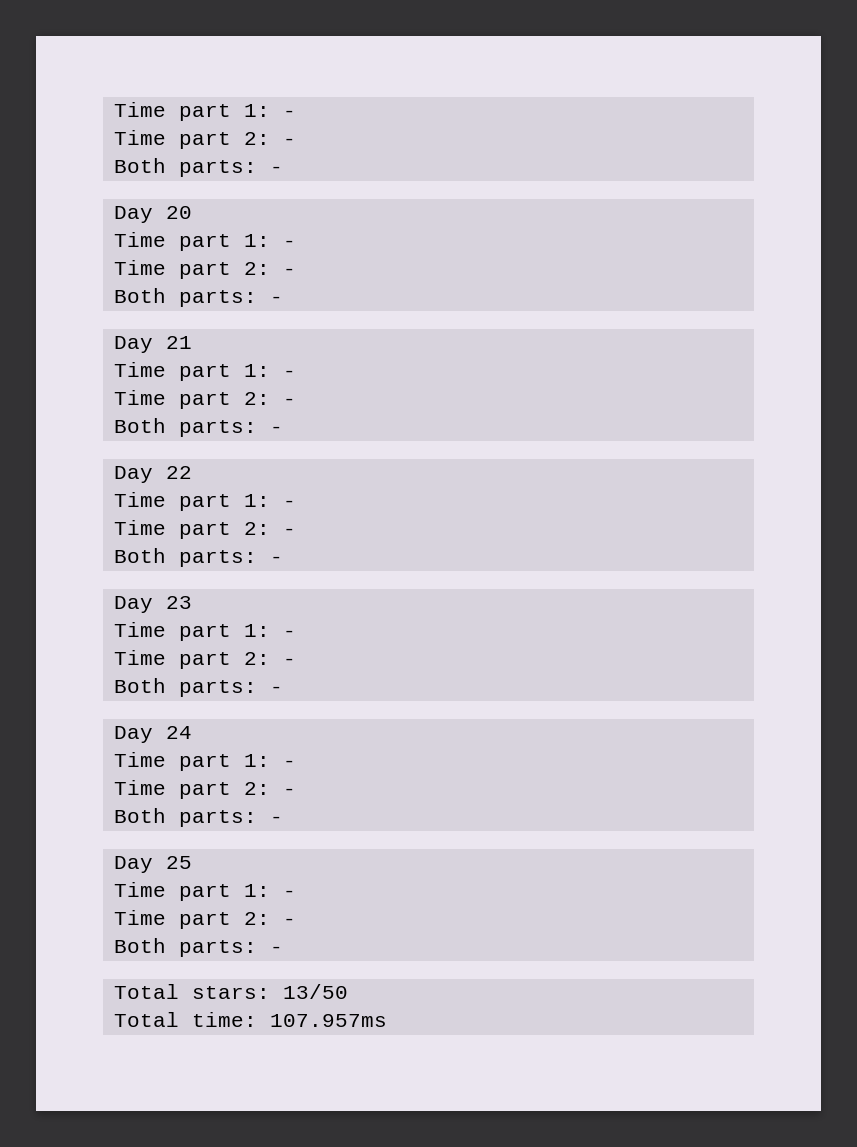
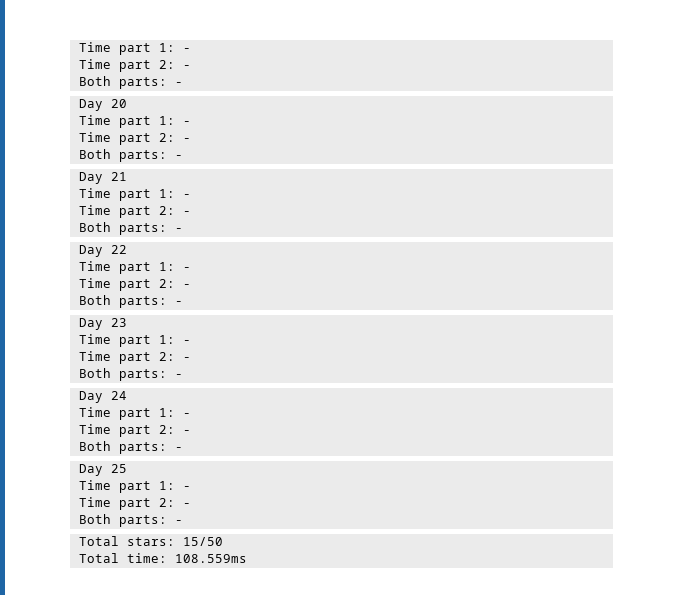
- Total stars: 13/50
+ Total stars: 15/50
- Total time: 107.957ms
+ Total time: 108.559ms

